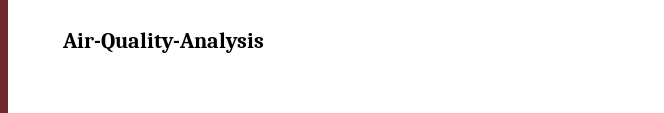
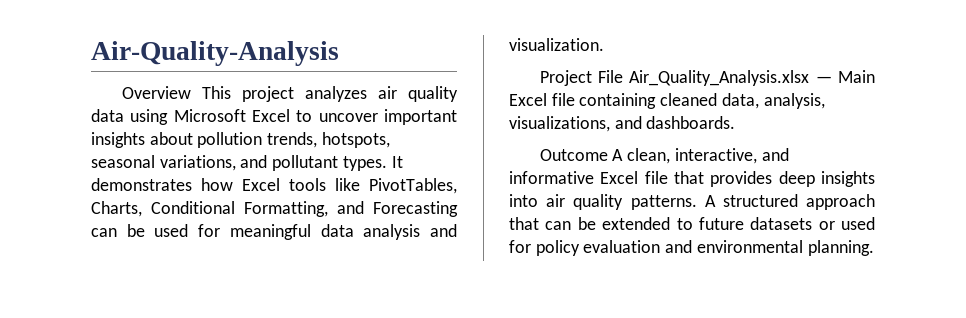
+ Overview This project analyzes air quality data using Microsoft Excel to uncover important insights about pollution trends, hotspots, seasonal variations, and pollutant types. It demonstrates how Excel tools like PivotTables, Charts, Conditional Formatting, and Forecasting can be used for meaningful data analysis and visualization.
+ Project File Air_Quality_Analysis.xlsx — Main Excel file containing cleaned data, analysis, visualizations, and dashboards.
+ Outcome A clean, interactive, and informative Excel file that provides deep insights into air quality patterns. A structured approach that can be extended to future datasets or used for policy evaluation and environmental planning.

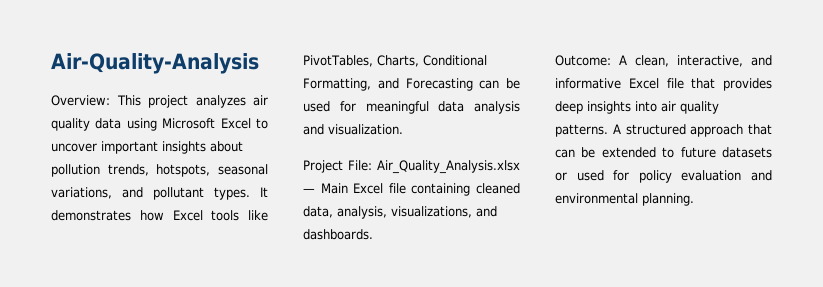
- Overview This project analyzes air quality data using Microsoft Excel to uncover important insights about pollution trends, hotspots, seasonal variations, and pollutant types.
+ Overview: This project analyzes air quality data using Microsoft Excel to uncover important insights about pollution trends, hotspots, seasonal variations, and pollutant types.
- Project File Air_Quality_Analysis.xlsx — Main Excel file containing cleaned data, analysis, visualizations, and dashboards.
+ Project File: Air_Quality_Analysis.xlsx — Main Excel file containing cleaned data, analysis, visualizations, and dashboards.
- Outcome A clean, interactive, and informative Excel file that provides deep insights into air quality patterns.
+ Outcome: A clean, interactive, and informative Excel file that provides deep insights into air quality patterns.

